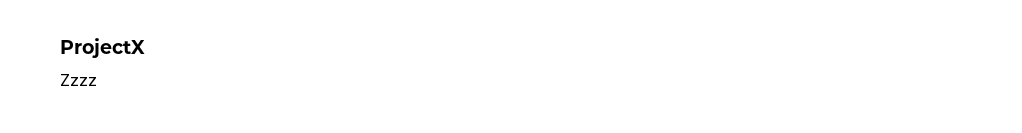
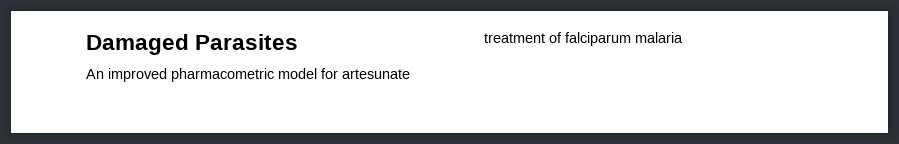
- ProjectX
- Zzzz
+ Damaged Parasites
+ An improved pharmacometric model for artesunate treatment of falciparum malaria

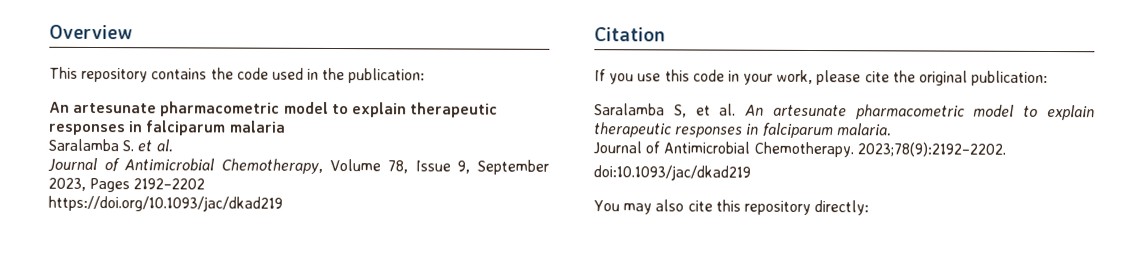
- Damaged Parasites
- An improved pharmacometric model for artesunate treatment of falciparum malaria
+ Overview
+ This repository contains the code used in the publication:
+ An artesunate pharmacometric model to explain therapeutic responses in falciparum malaria
+ Saralamba S. et al.
+ Journal of Antimicrobial Chemotherapy, Volume 78, Issue 9, September 2023, Pages 2192–2202
+ https://doi.org/10.1093/jac/dkad219
+ Citation
+ If you use this code in your work, please cite the original publication:
+ Saralamba S, et al. An artesunate pharmacometric model to explain therapeutic responses in falciparum malaria.
+ Journal of Antimicrobial Chemotherapy. 2023;78(9):2192–2202.
+ doi:10.1093/jac/dkad219
+ You may also cite this repository directly:

